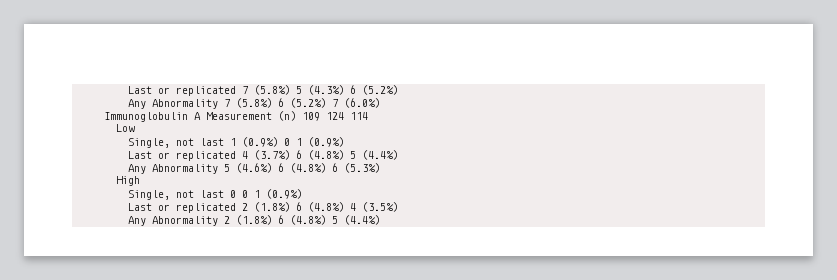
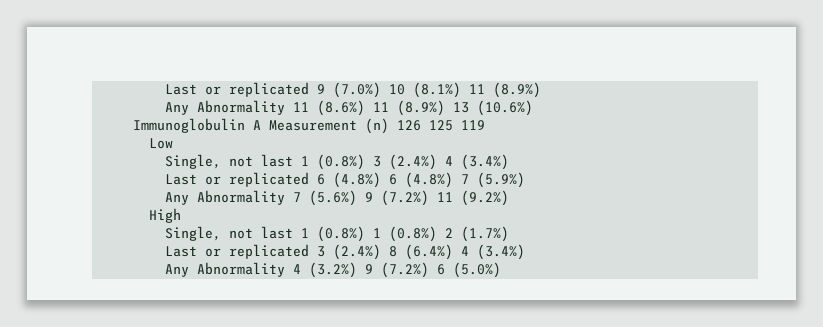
- Last or replicated 7 (5.8%) 5 (4.3%) 6 (5.2%)
- Any Abnormality 7 (5.8%) 6 (5.2%) 7 (6.0%)
+ Last or replicated 9 (7.0%) 10 (8.1%) 11 (8.9%)
+ Any Abnormality 11 (8.6%) 11 (8.9%) 13 (10.6%)
- Immunoglobulin A Measurement (n) 109 124 114
+ Immunoglobulin A Measurement (n) 126 125 119
- Single, not last 1 (0.9%) 0 1 (0.9%)
- Last or replicated 4 (3.7%) 6 (4.8%) 5 (4.4%)
- Any Abnormality 5 (4.6%) 6 (4.8%) 6 (5.3%)
+ Single, not last 1 (0.8%) 3 (2.4%) 4 (3.4%)
+ Last or replicated 6 (4.8%) 6 (4.8%) 7 (5.9%)
+ Any Abnormality 7 (5.6%) 9 (7.2%) 11 (9.2%)
  High
- Single, not last 0 0 1 (0.9%)
- Last or replicated 2 (1.8%) 6 (4.8%) 4 (3.5%)
- Any Abnormality 2 (1.8%) 6 (4.8%) 5 (4.4%)
+ Single, not last 1 (0.8%) 1 (0.8%) 2 (1.7%)
+ Last or replicated 3 (2.4%) 8 (6.4%) 4 (3.4%)
+ Any Abnormality 4 (3.2%) 9 (7.2%) 6 (5.0%)

